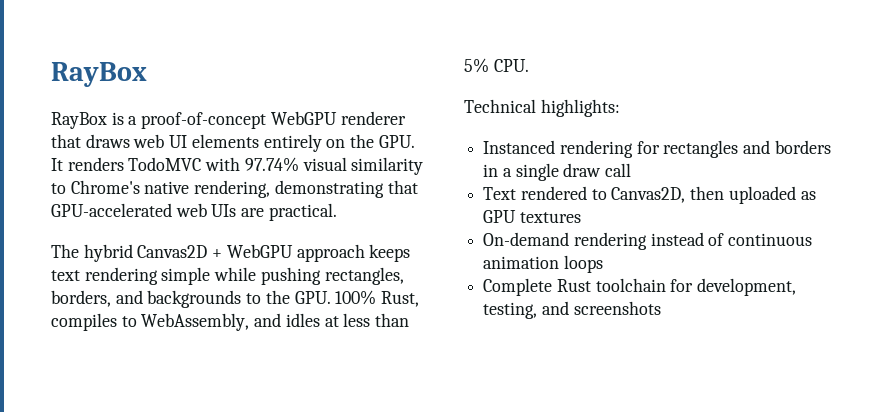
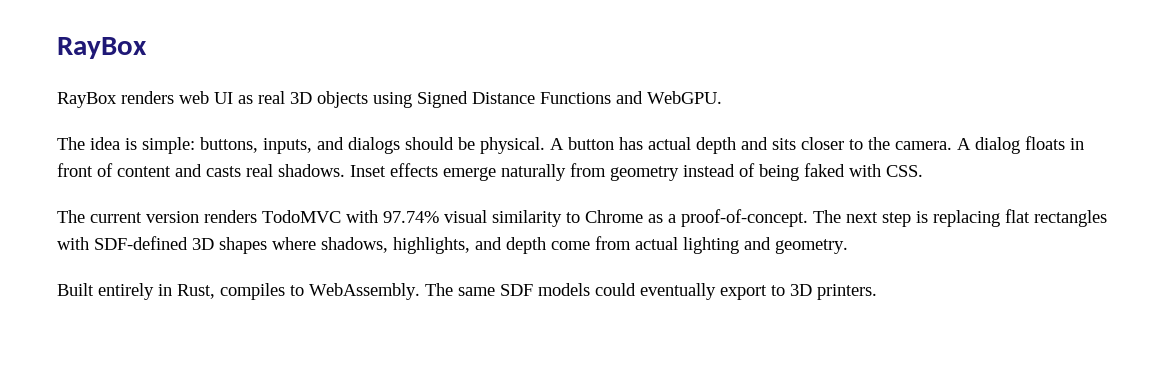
- RayBox is a proof-of-concept WebGPU renderer that draws web UI elements entirely on the GPU. It renders TodoMVC with 97.74% visual similarity to Chrome's native rendering, demonstrating that GPU-accelerated web UIs are practical.
- The hybrid Canvas2D + WebGPU approach keeps text rendering simple while pushing rectangles, borders, and backgrounds to the GPU. 100% Rust, compiles to WebAssembly, and idles at less than 5% CPU.
- Technical highlights:
- Instanced rendering for rectangles and borders in a single draw call
- Text rendered to Canvas2D, then uploaded as GPU textures
- On-demand rendering instead of continuous animation loops
- Complete Rust toolchain for development, testing, and screenshots
+ RayBox renders web UI as real 3D objects using Signed Distance Functions and WebGPU.
+ The idea is simple: buttons, inputs, and dialogs should be physical. A button has actual depth and sits closer to the camera. A dialog floats in front of content and casts real shadows. Inset effects emerge naturally from geometry instead of being faked with CSS.
+ The current version renders TodoMVC with 97.74% visual similarity to Chrome as a proof-of-concept. The next step is replacing flat rectangles with SDF-defined 3D shapes where shadows, highlights, and depth come from actual lighting and geometry.
+ Built entirely in Rust, compiles to WebAssembly. The same SDF models could eventually export to 3D printers.

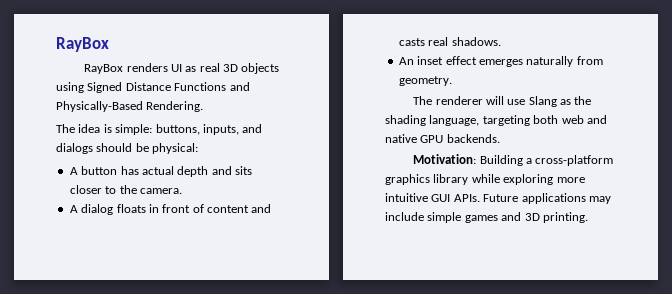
- RayBox renders web UI as real 3D objects using Signed Distance Functions and WebGPU.
+ RayBox renders UI as real 3D objects using Signed Distance Functions and Physically-Based Rendering.
- The idea is simple: buttons, inputs, and dialogs should be physical. A button has actual depth and sits closer to the camera. A dialog floats in front of content and casts real shadows. Inset effects emerge naturally from geometry instead of being faked with CSS.
- The current version renders TodoMVC with 97.74% visual similarity to Chrome as a proof-of-concept. The next step is replacing flat rectangles with SDF-defined 3D shapes where shadows, highlights, and depth come from actual lighting and geometry.
- Built entirely in Rust, compiles to WebAssembly. The same SDF models could eventually export to 3D printers.
+ The idea is simple: buttons, inputs, and dialogs should be physical:
+ A button has actual depth and sits closer to the camera.
+ A dialog floats in front of content and casts real shadows.
+ An inset effect emerges naturally from geometry.
+ The renderer will use Slang as the shading language, targeting both web and native GPU backends.
+ Motivation: Building a cross-platform graphics library while exploring more intuitive GUI APIs. Future applications may include simple games and 3D printing.

